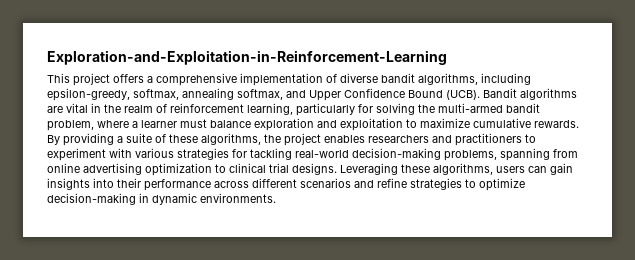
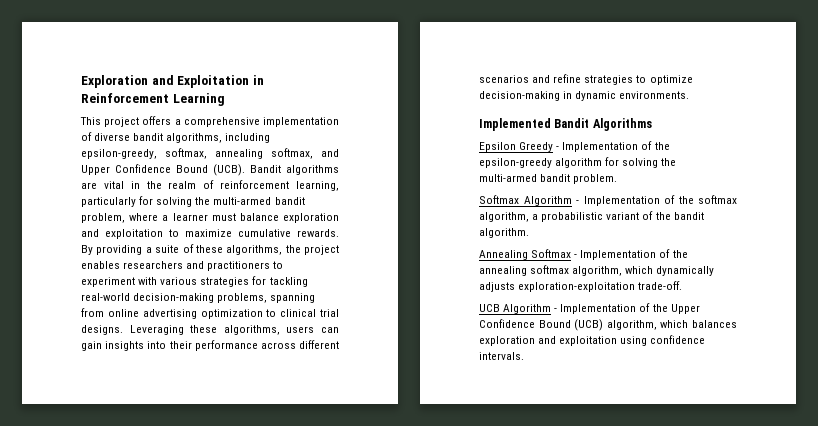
- Exploration-and-Exploitation-in-Reinforcement-Learning
+ Exploration and Exploitation in Reinforcement Learning
+ Implemented Bandit Algorithms
+ Epsilon Greedy - Implementation of the epsilon-greedy algorithm for solving the multi-armed bandit problem.
+ Softmax Algorithm - Implementation of the softmax algorithm, a probabilistic variant of the bandit algorithm.
+ Annealing Softmax - Implementation of the annealing softmax algorithm, which dynamically adjusts exploration-exploitation trade-off.
+ UCB Algorithm - Implementation of the Upper Confidence Bound (UCB) algorithm, which balances exploration and exploitation using confidence intervals.

